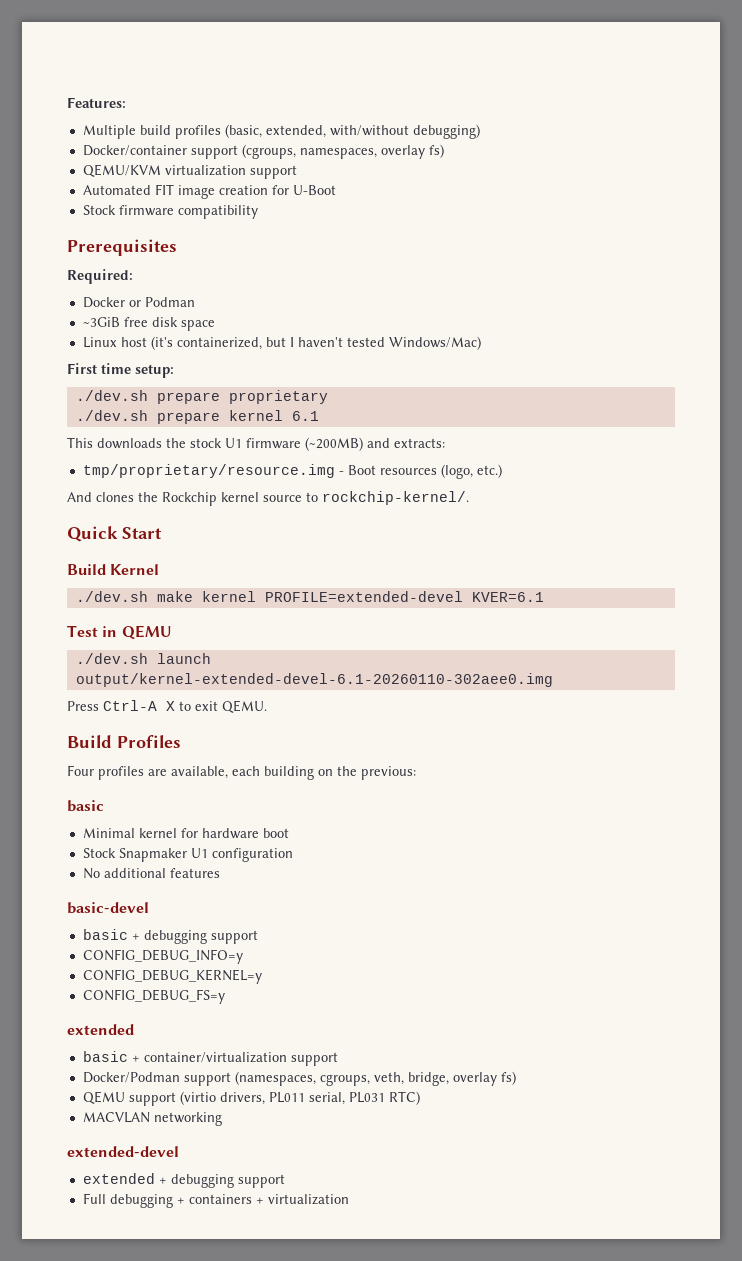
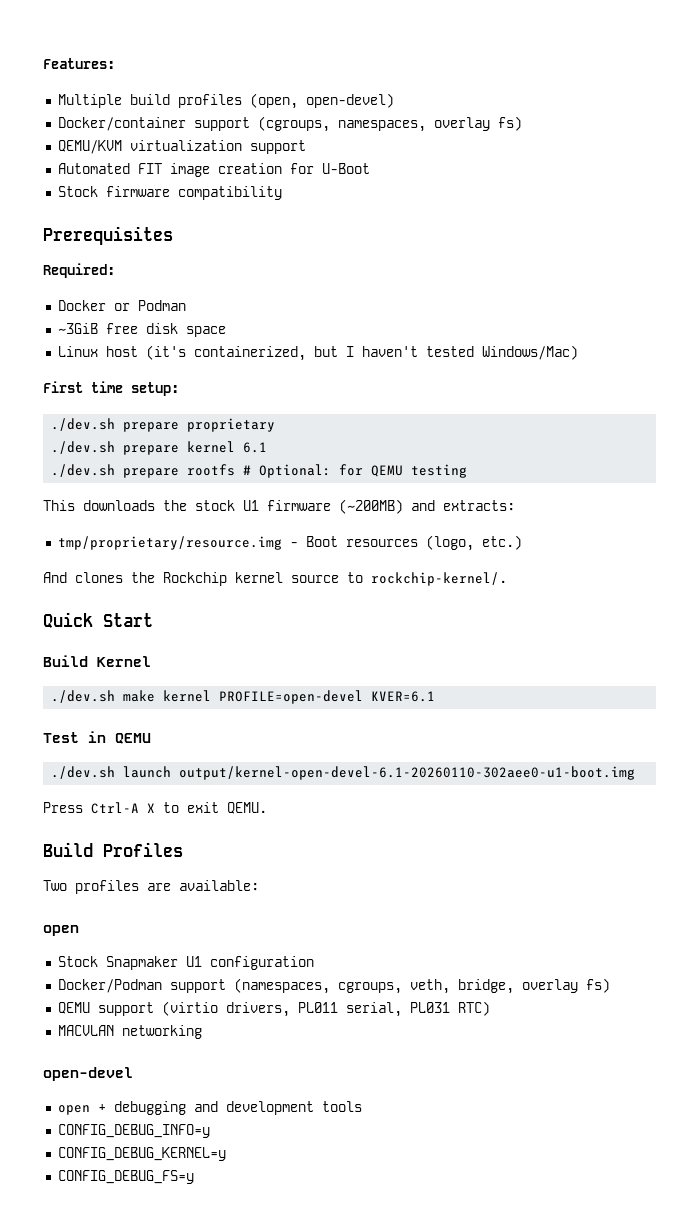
- Multiple build profiles (basic, extended, with/without debugging)
+ Multiple build profiles (open, open-devel)
+ ./dev.sh prepare rootfs # Optional: for QEMU testing
- ./dev.sh make kernel PROFILE=extended-devel KVER=6.1
+ ./dev.sh make kernel PROFILE=open-devel KVER=6.1
- ./dev.sh launch output/kernel-extended-devel-6.1-20260110-302aee0.img
+ ./dev.sh launch output/kernel-open-devel-6.1-20260110-302aee0-u1-boot.img
- Four profiles are available, each building on the previous:
- basic
- Minimal kernel for hardware boot
+ Two profiles are available:
+ open
  Stock Snapmaker U1 configuration
- No additional features
- basic-devel
- basic + debugging support
- CONFIG_DEBUG_INFO=y
- CONFIG_DEBUG_KERNEL=y
- CONFIG_DEBUG_FS=y
- extended
- basic + container/virtualization support
- extended-devel
- extended + debugging support
- Full debugging + containers + virtualization
+ open-devel
+ open + debugging and development tools
+ CONFIG_DEBUG_INFO=y
+ CONFIG_DEBUG_KERNEL=y
+ CONFIG_DEBUG_FS=y

